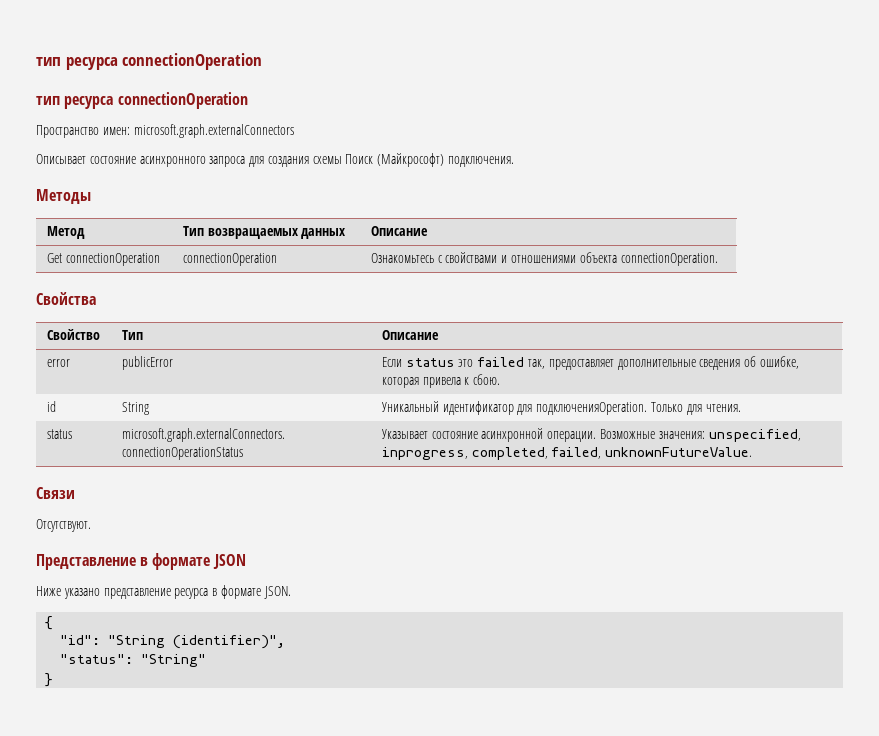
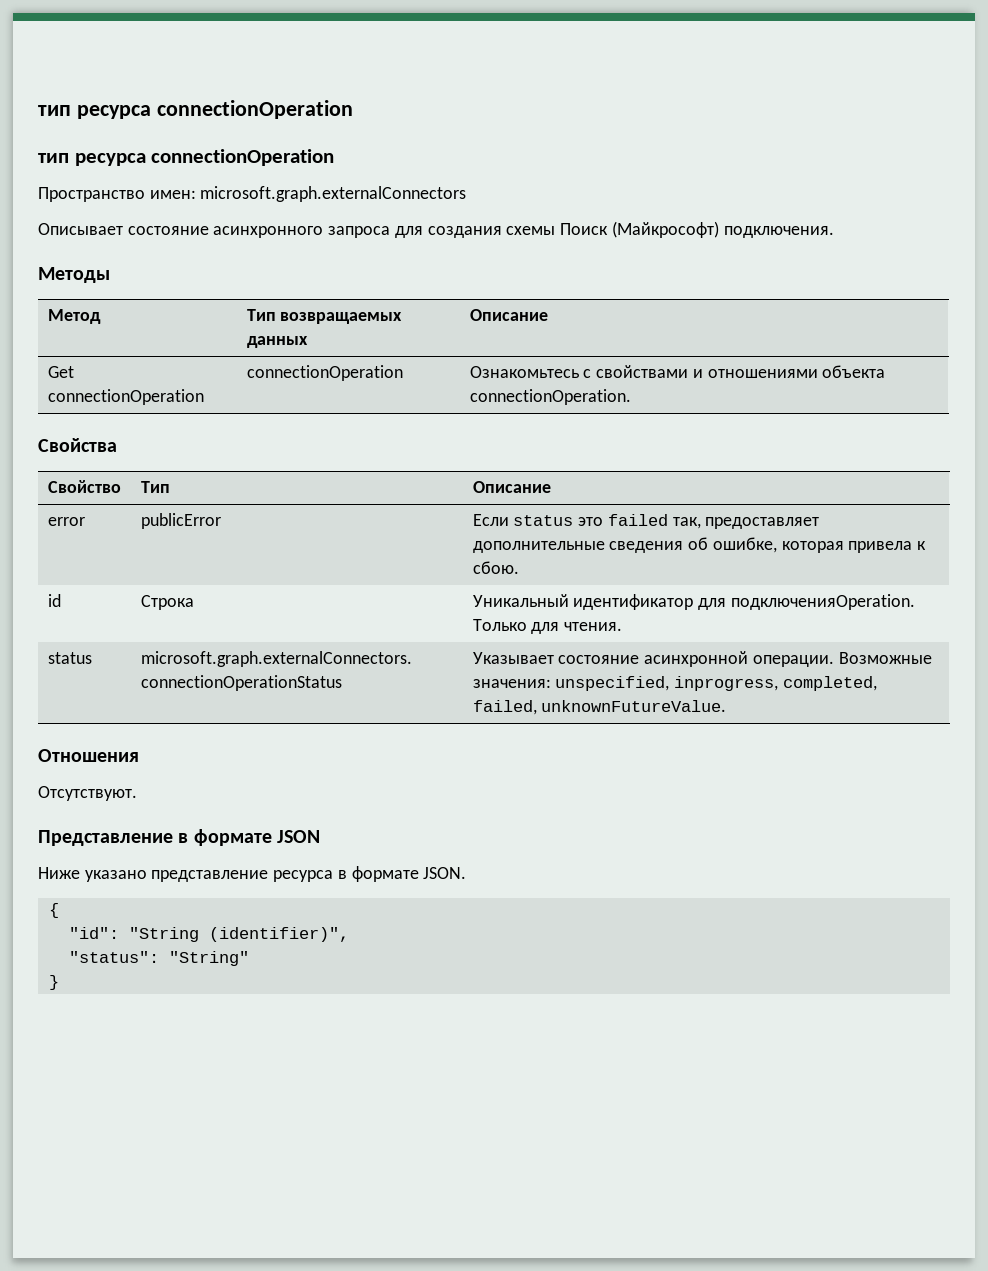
- id | String | Уникальный идентификатор для подключенияOperation. Только для чтения.
+ id | Строка | Уникальный идентификатор для подключенияOperation. Только для чтения.
- Связи
+ Отношения

